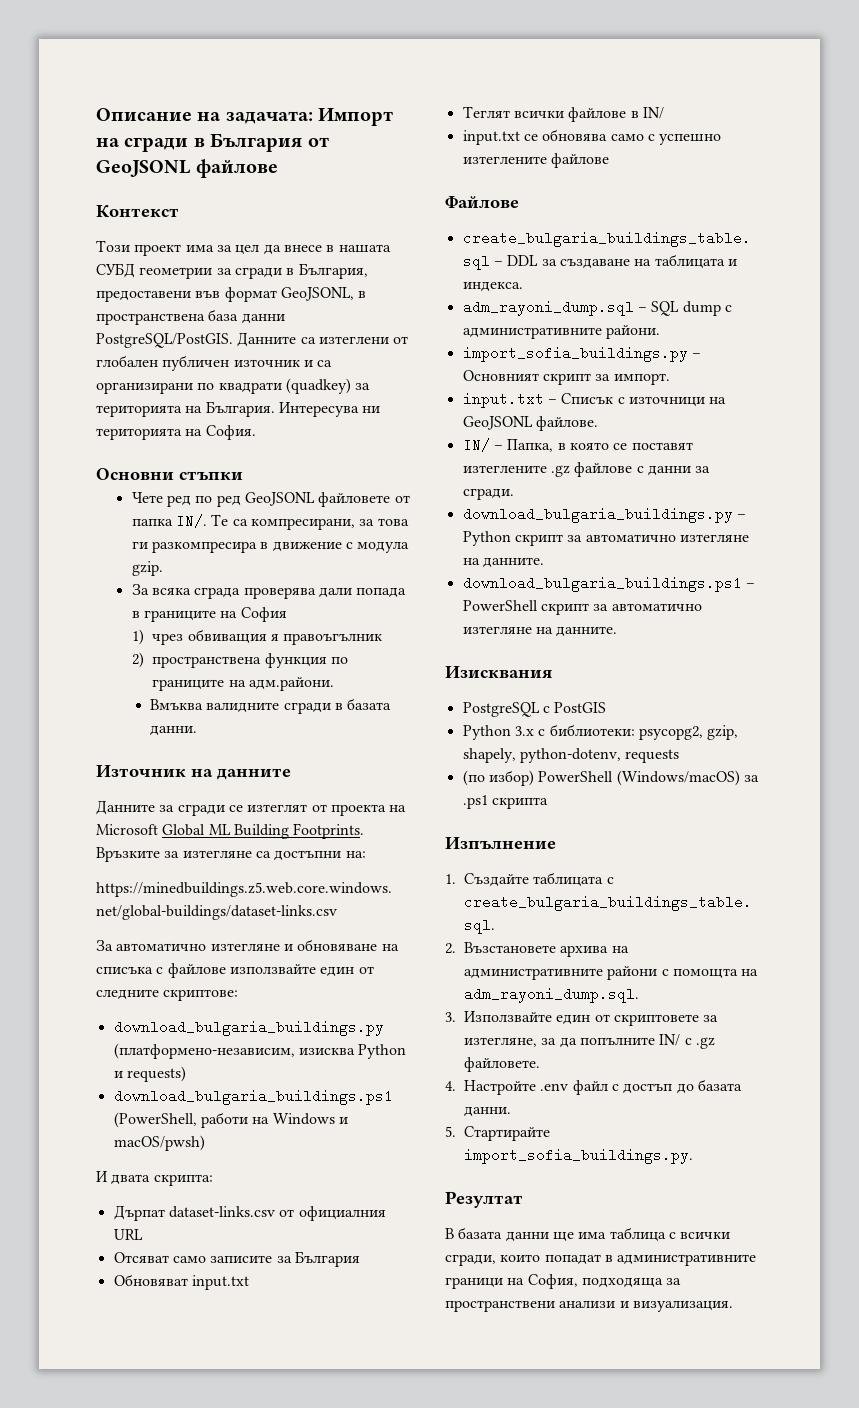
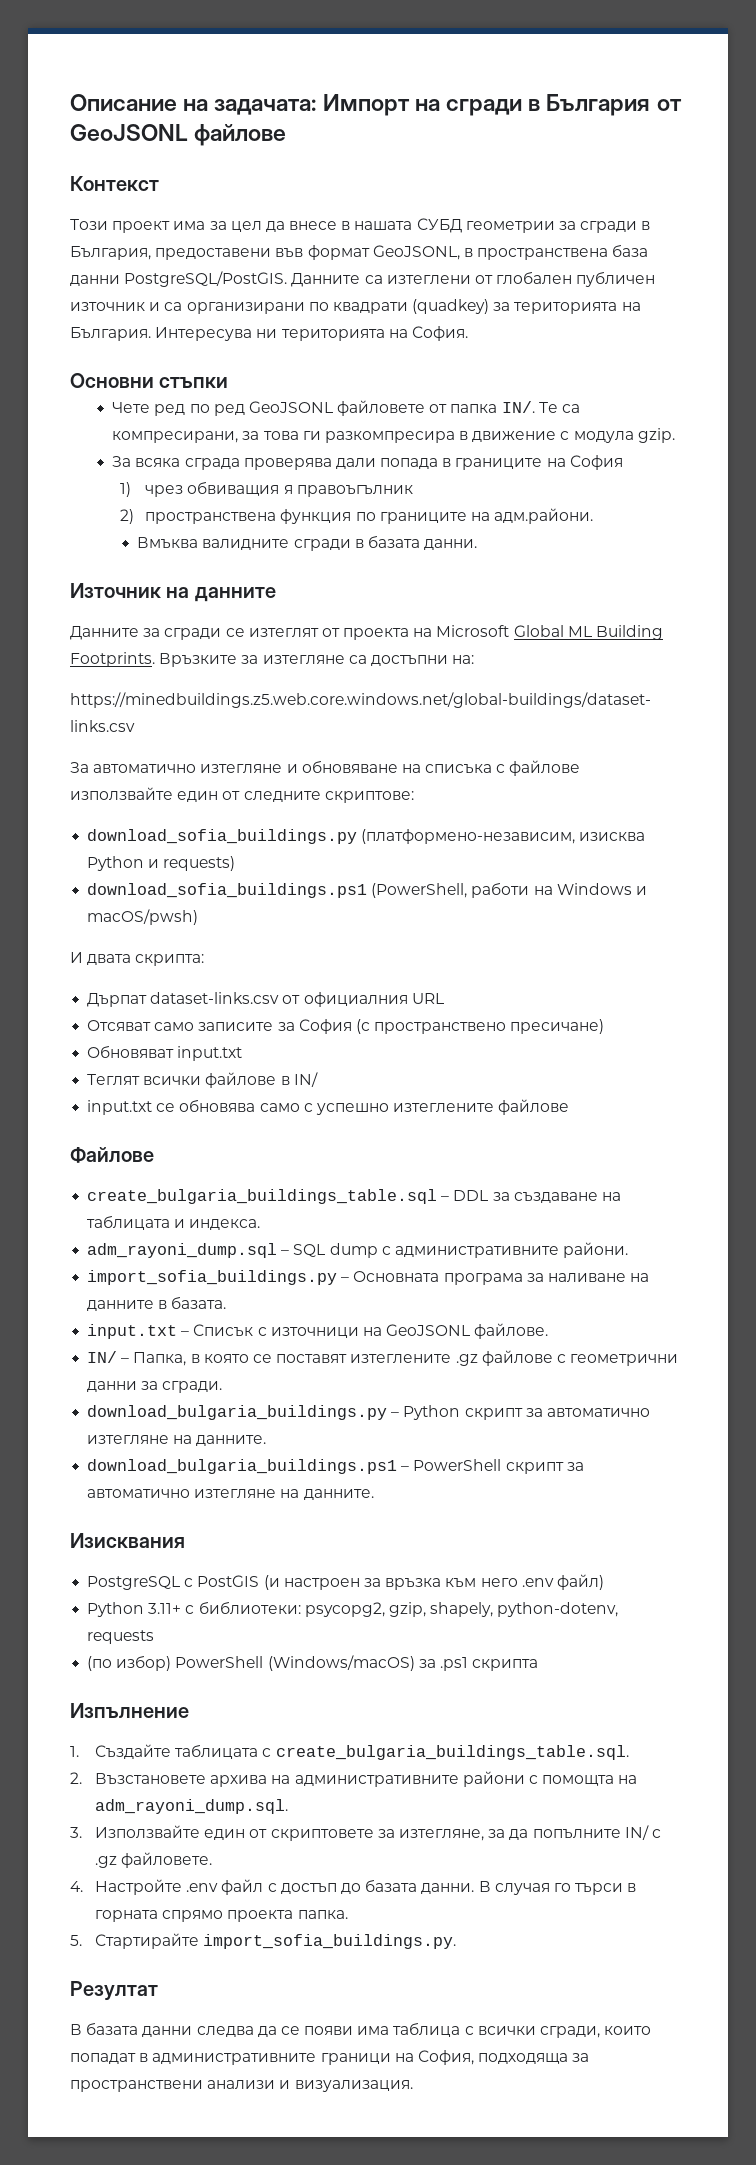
- download_bulgaria_buildings.py (платформено-независим, изисква Python и requests)
+ download_sofia_buildings.py (платформено-независим, изисква Python и requests)
- download_bulgaria_buildings.ps1 (PowerShell, работи на Windows и macOS/pwsh)
+ download_sofia_buildings.ps1 (PowerShell, работи на Windows и macOS/pwsh)
- Отсяват само записите за България
+ Отсяват само записите за София (с пространствено пресичане)
- import_sofia_buildings.py – Основният скрипт за импорт.
+ import_sofia_buildings.py – Основната програма за наливане на данните в базата.
- IN/ – Папка, в която се поставят изтеглените .gz файлове с данни за сгради.
+ IN/ – Папка, в която се поставят изтеглените .gz файлове с геометрични данни за сгради.
- PostgreSQL с PostGIS
- Python 3.x с библиотеки: psycopg2, gzip, shapely, python-dotenv, requests
+ PostgreSQL с PostGIS (и настроен за връзка към него .env файл)
+ Python 3.11+ с библиотеки: psycopg2, gzip, shapely, python-dotenv, requests
+ В случая го търси в горната спрямо проекта папка.
- В базата данни ще има таблица с всички сгради, които попадат в административните граници на София, подходяща за пространствени анализи и визуализация.
+ В базата данни следва да се появи има таблица с всички сгради, които попадат в административните граници на София, подходяща за пространствени анализи и визуализация.

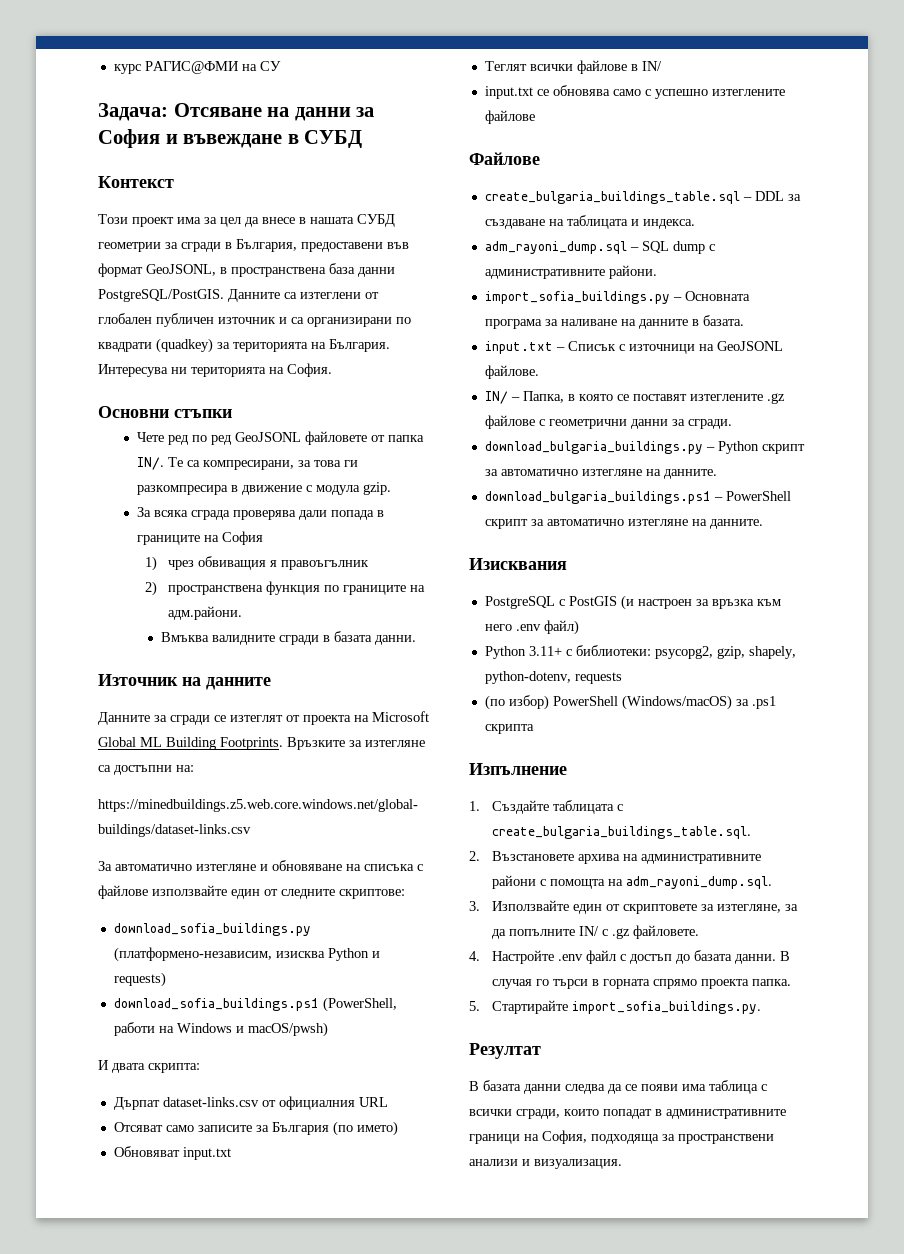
- Описание на задачата: Импорт на сгради в България от GeoJSONL файлове
+ курс РАГИС@ФМИ на СУ
+ Задача: Отсяване на данни за София и въвеждане в СУБД
- Отсяват само записите за София (с пространствено пресичане)
+ Отсяват само записите за България (по името)

